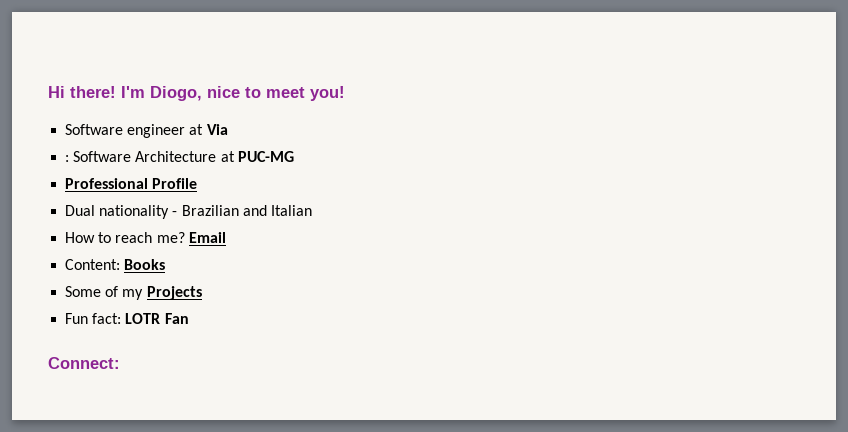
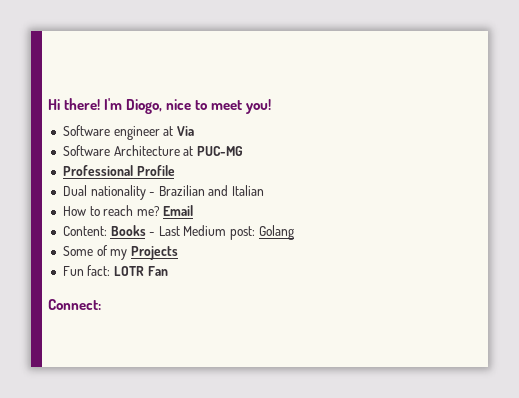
- : Software Architecture at PUC-MG
+ Software Architecture at PUC-MG
- Content: Books
+ Content: Books - Last Medium post: Golang

